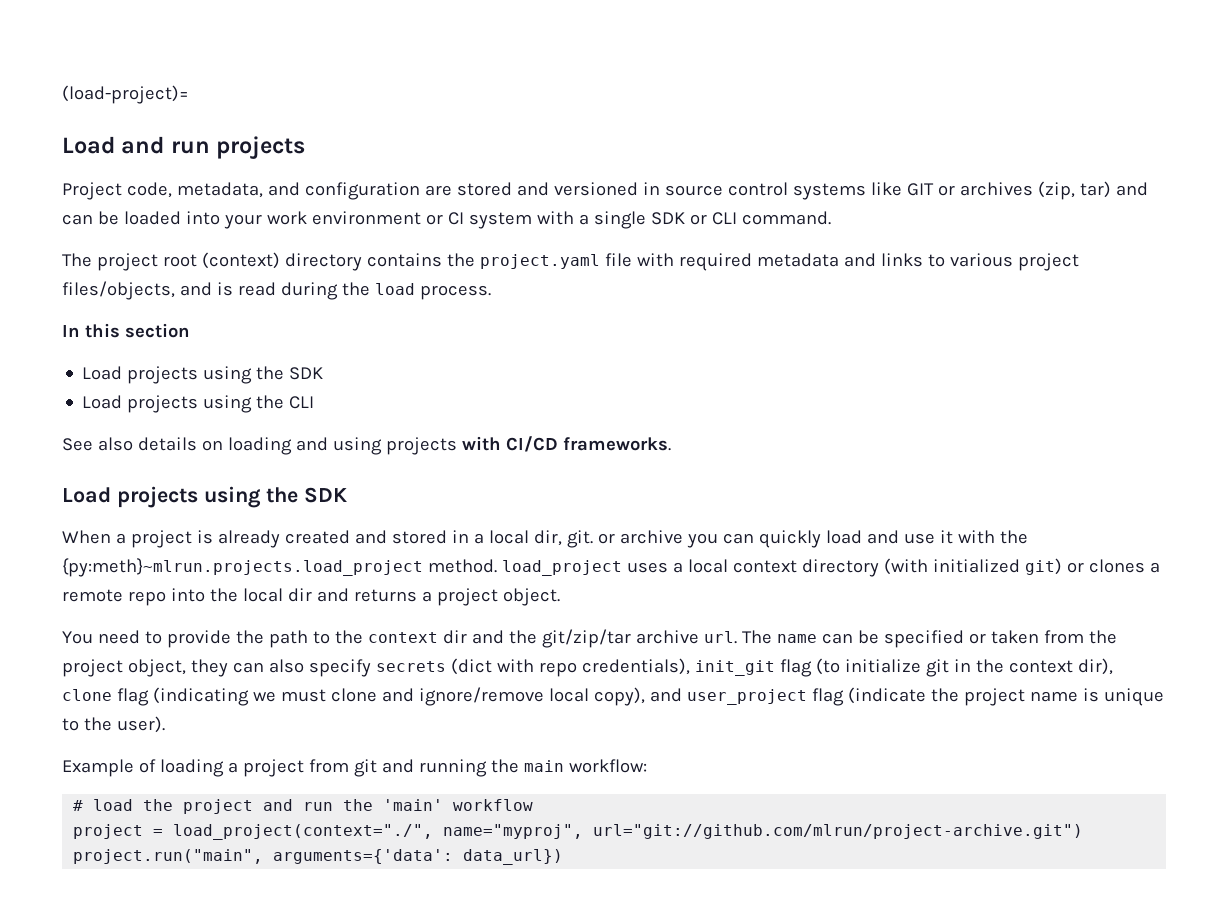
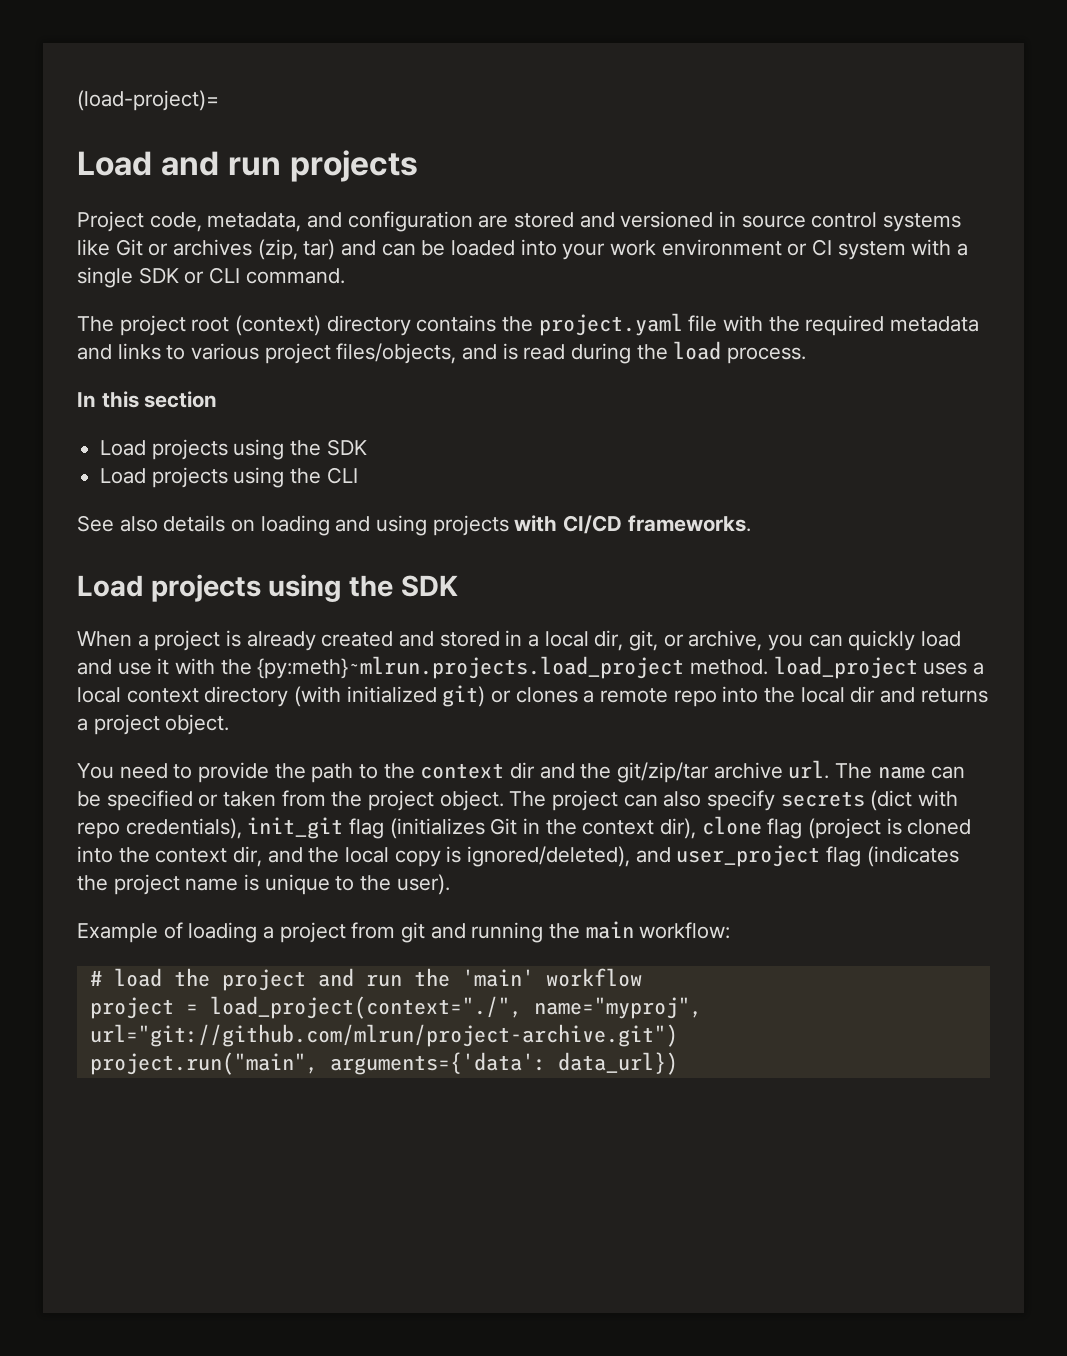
- Project code, metadata, and configuration are stored and versioned in source control systems like GIT or archives (zip, tar) and can be loaded into your work environment or CI system with a single SDK or CLI command.
+ Project code, metadata, and configuration are stored and versioned in source control systems like Git or archives (zip, tar) and can be loaded into your work environment or CI system with a single SDK or CLI command.
- The project root (context) directory contains the project.yaml file with required metadata and links to various project files/objects, and is read during the load process.
+ The project root (context) directory contains the project.yaml file with the required metadata and links to various project files/objects, and is read during the load process.
- When a project is already created and stored in a local dir, git. or archive you can quickly load and use it with the {py:meth}~mlrun.projects.load_project method. load_project uses a local context directory (with initialized git) or clones a remote repo into the local dir and returns a project object.
+ When a project is already created and stored in a local dir, git, or archive, you can quickly load and use it with the {py:meth}~mlrun.projects.load_project method. load_project uses a local context directory (with initialized git) or clones a remote repo into the local dir and returns a project object.
- The name can be specified or taken from the project object, they can also specify secrets (dict with repo credentials), init_git flag (to initialize git in the context dir), clone flag (indicating we must clone and ignore/remove local copy), and user_project flag (indicate the project name is unique to the user).
+ The name can be specified or taken from the project object. The project can also specify secrets (dict with repo credentials), init_git flag (initializes Git in the context dir), clone flag (project is cloned into the context dir, and the local copy is ignored/deleted), and user_project flag (indicates the project name is unique to the user).

